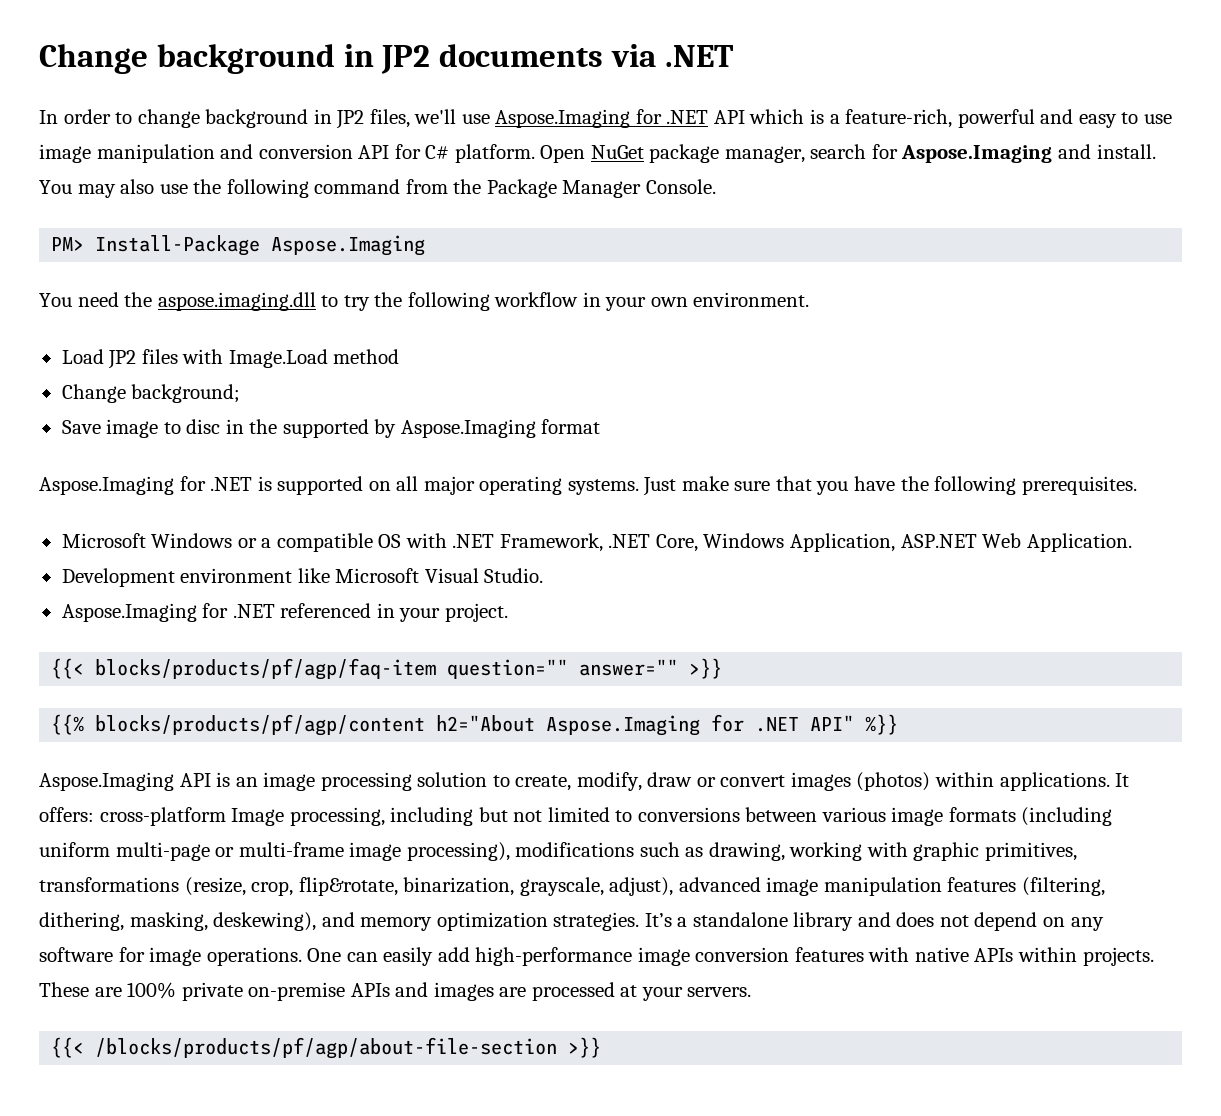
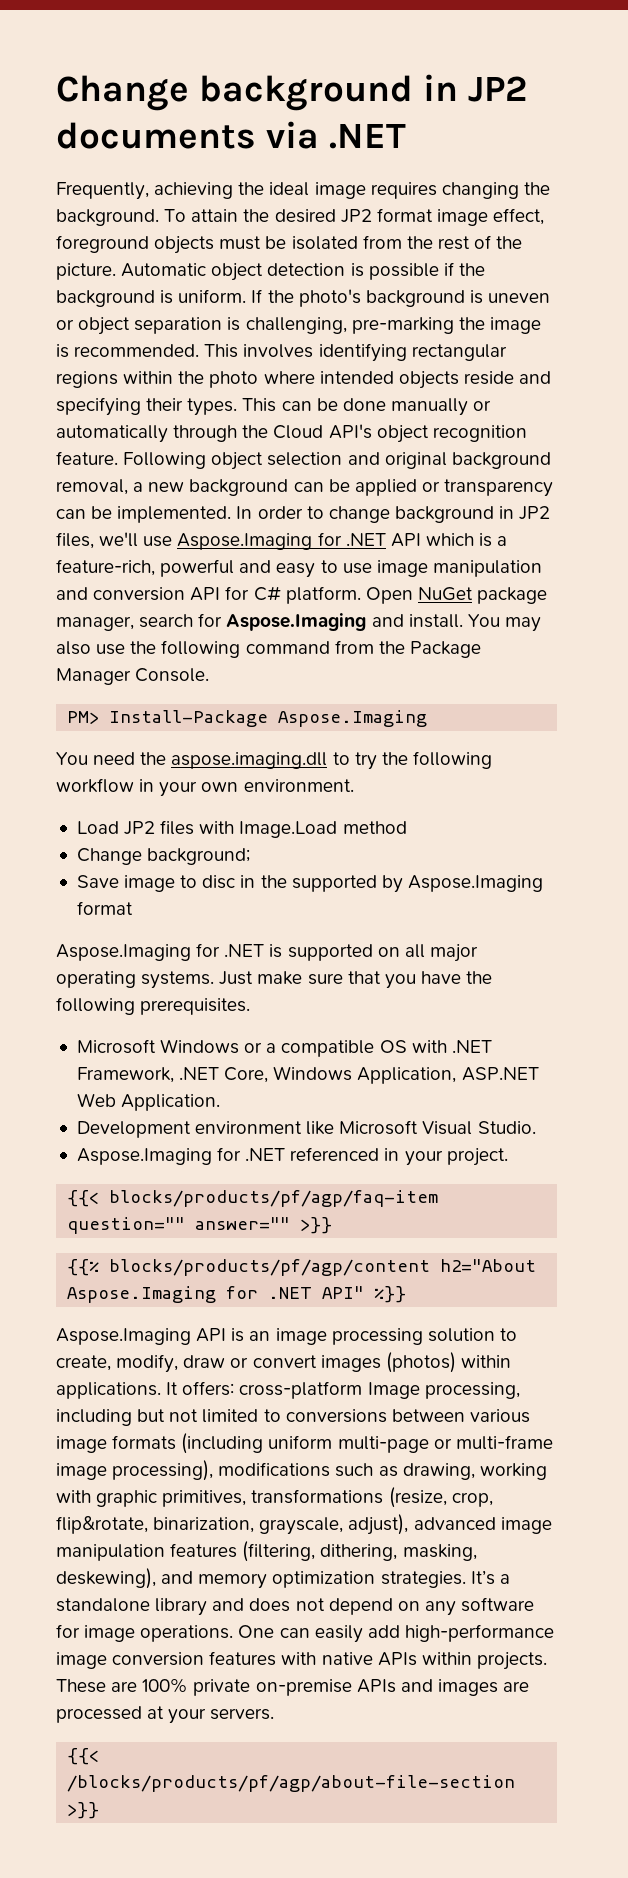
+ Frequently, achieving the ideal image requires changing the background. To attain the desired JP2 format image effect, foreground objects must be isolated from the rest of the picture. Automatic object detection is possible if the background is uniform. If the photo's background is uneven or object separation is challenging, pre-marking the image is recommended. This involves identifying rectangular regions within the photo where intended objects reside and specifying their types. This can be done manually or automatically through the Cloud API's object recognition feature. Following object selection and original background removal, a new background can be applied or transparency can be implemented.

